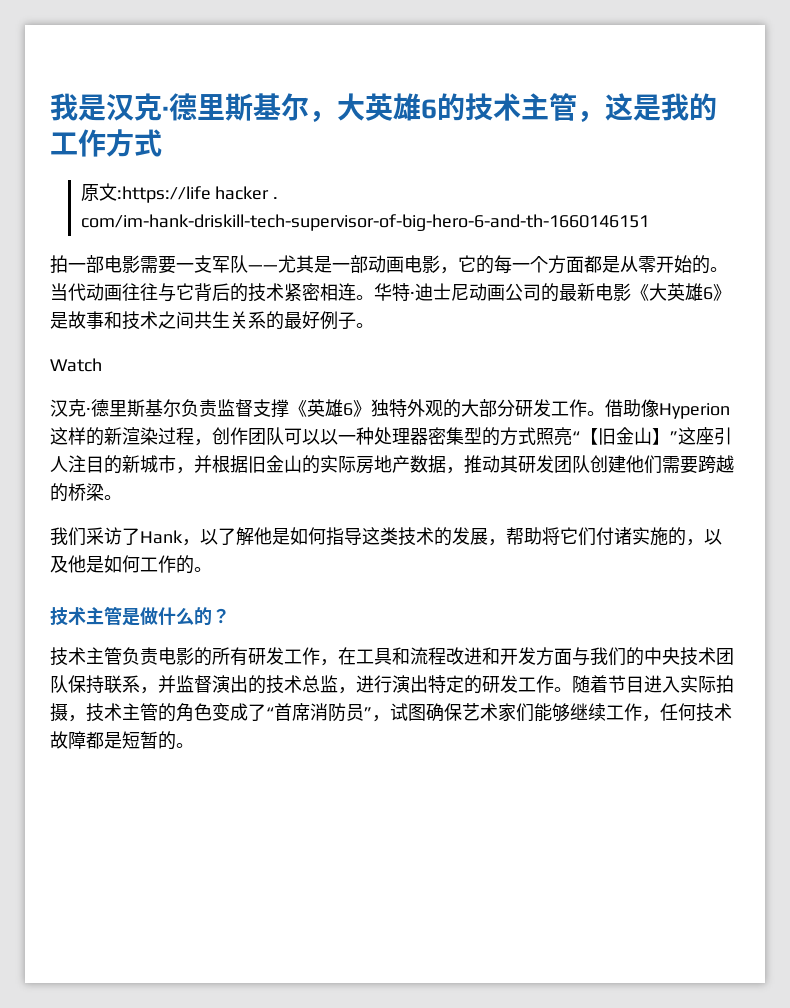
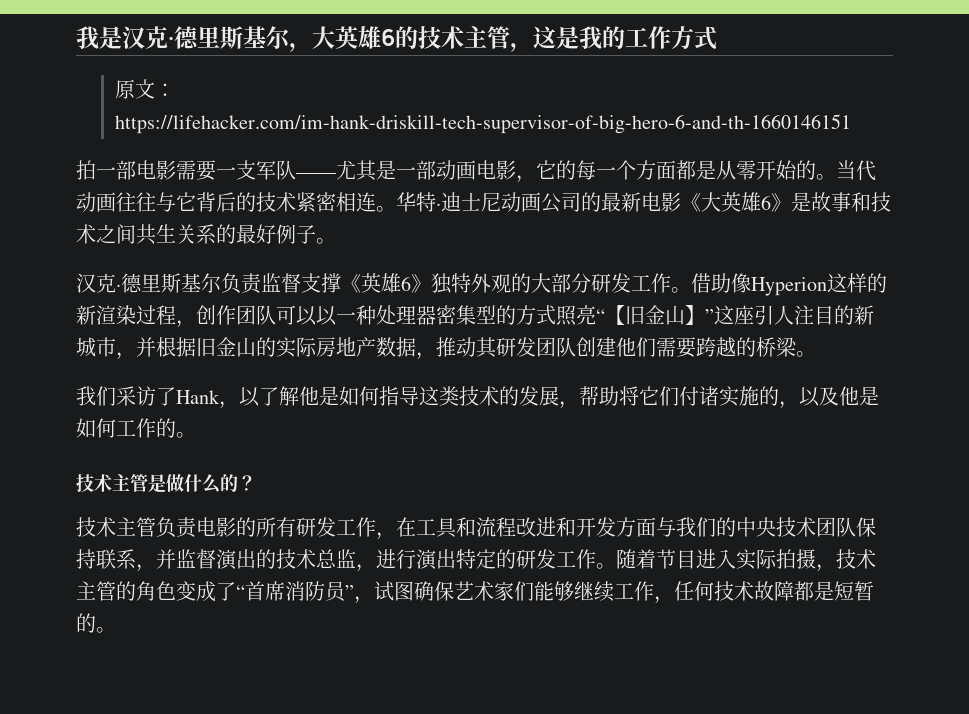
- 原文:https://life hacker . com/im-hank-driskill-tech-supervisor-of-big-hero-6-and-th-1660146151
+ 原文：https://lifehacker.com/im-hank-driskill-tech-supervisor-of-big-hero-6-and-th-1660146151
- Watch

